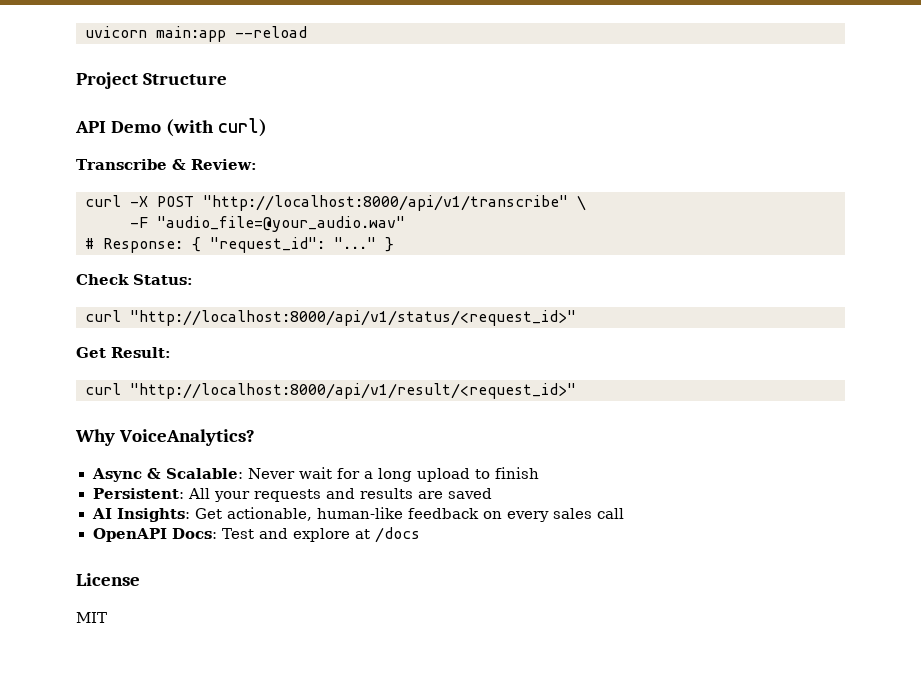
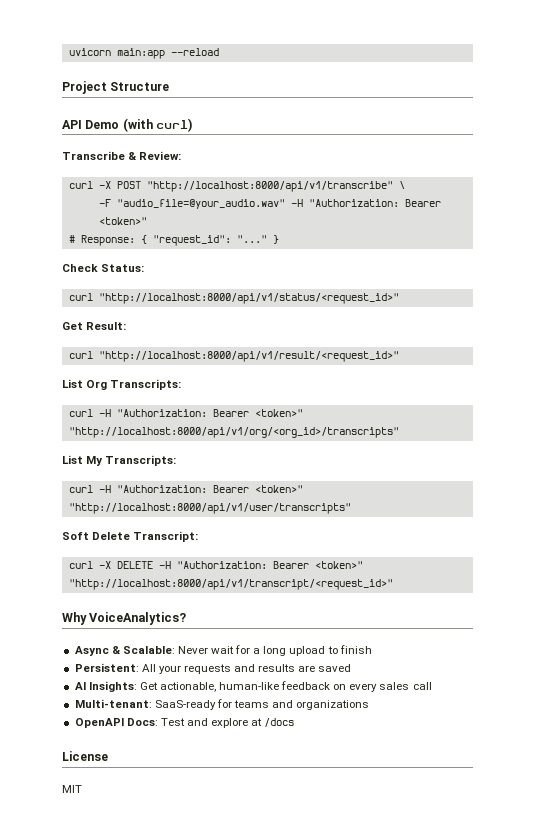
- -F "audio_file=@your_audio.wav"
+ -F "audio_file=@your_audio.wav" -H "Authorization: Bearer <token>"
+ List Org Transcripts:
+ curl -H "Authorization: Bearer <token>" "http://localhost:8000/api/v1/org/<org_id>/transcripts"
+ List My Transcripts:
+ curl -H "Authorization: Bearer <token>" "http://localhost:8000/api/v1/user/transcripts"
+ Soft Delete Transcript:
+ curl -X DELETE -H "Authorization: Bearer <token>" "http://localhost:8000/api/v1/transcript/<request_id>"
+ Multi-tenant: SaaS-ready for teams and organizations

